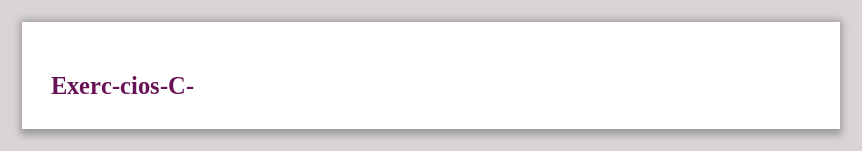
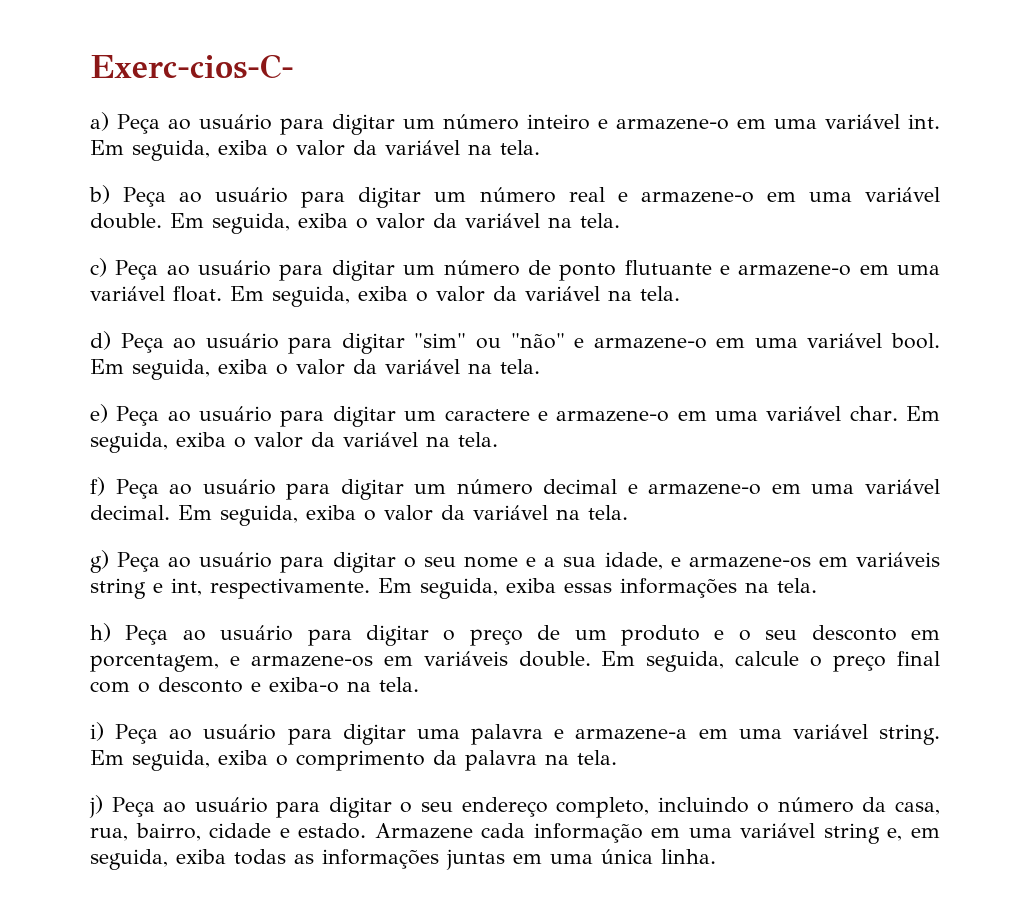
+ a) Peça ao usuário para digitar um número inteiro e armazene-o em uma variável int. Em seguida, exiba o valor da variável na tela.
+ b) Peça ao usuário para digitar um número real e armazene-o em uma variável double. Em seguida, exiba o valor da variável na tela.
+ c) Peça ao usuário para digitar um número de ponto flutuante e armazene-o em uma variável float. Em seguida, exiba o valor da variável na tela.
+ d) Peça ao usuário para digitar "sim" ou "não" e armazene-o em uma variável bool. Em seguida, exiba o valor da variável na tela.
+ e) Peça ao usuário para digitar um caractere e armazene-o em uma variável char. Em seguida, exiba o valor da variável na tela.
+ f) Peça ao usuário para digitar um número decimal e armazene-o em uma variável decimal. Em seguida, exiba o valor da variável na tela.
+ g) Peça ao usuário para digitar o seu nome e a sua idade, e armazene-os em variáveis string e int, respectivamente. Em seguida, exiba essas informações na tela.
+ h) Peça ao usuário para digitar o preço de um produto e o seu desconto em porcentagem, e armazene-os em variáveis double. Em seguida, calcule o preço final com o desconto e exiba-o na tela.
+ i) Peça ao usuário para digitar uma palavra e armazene-a em uma variável string. Em seguida, exiba o comprimento da palavra na tela.
+ j) Peça ao usuário para digitar o seu endereço completo, incluindo o número da casa, rua, bairro, cidade e estado. Armazene cada informação em uma variável string e, em seguida, exiba todas as informações juntas em uma única linha.

